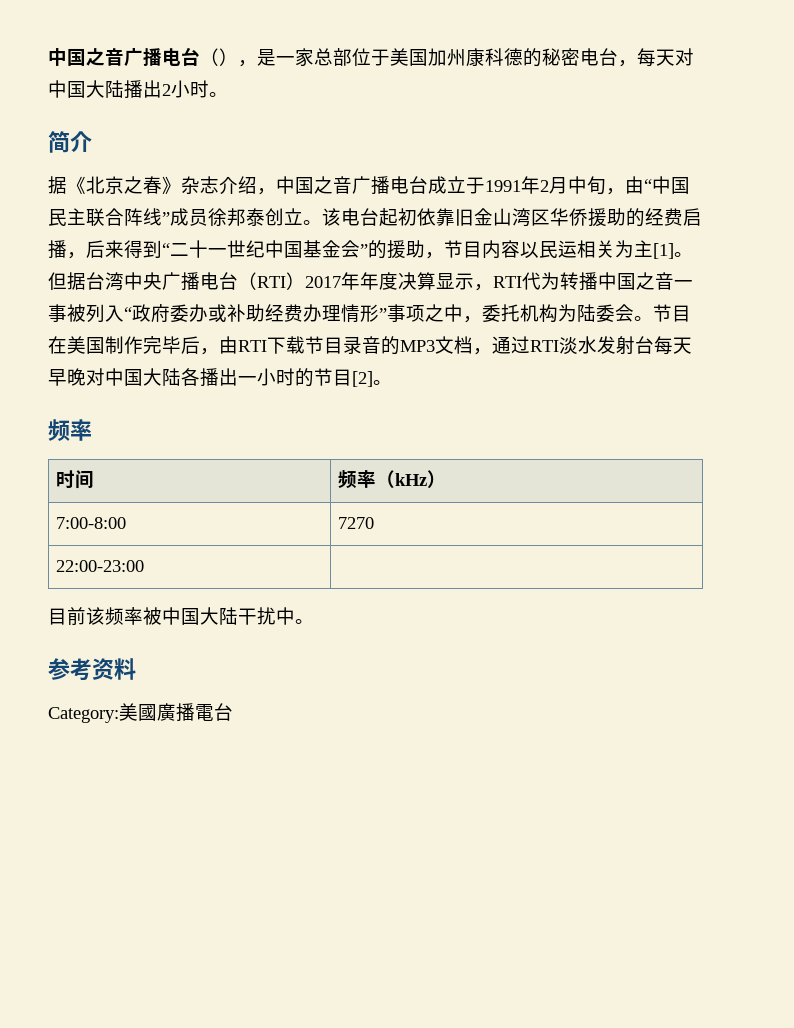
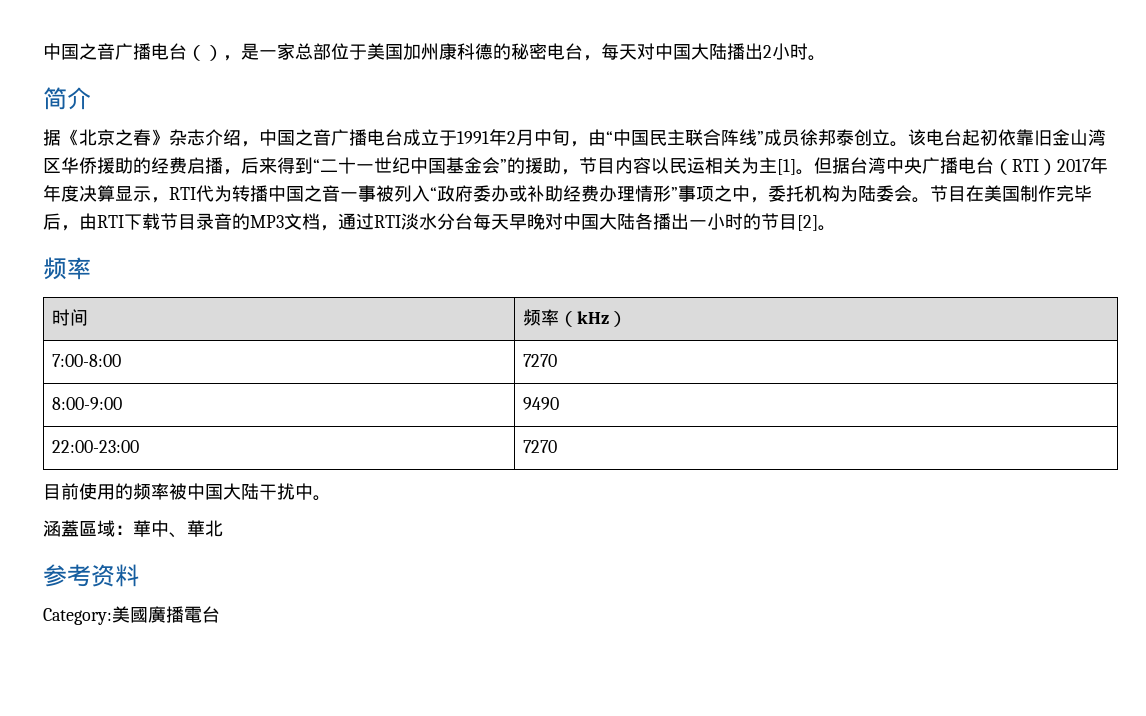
- 节目在美国制作完毕后，由RTI下载节目录音的MP3文档，通过RTI淡水发射台每天早晚对中国大陆各播出一小时的节目[2]。
+ 节目在美国制作完毕后，由RTI下载节目录音的MP3文档，通过RTI淡水分台每天早晚对中国大陆各播出一小时的节目[2]。
+ 8:00-9:00 | 9490
- 22:00-23:00 |
+ 22:00-23:00 | 7270
- 目前该频率被中国大陆干扰中。
+ 目前使用的频率被中国大陆干扰中。
+ 涵蓋區域：華中、華北

